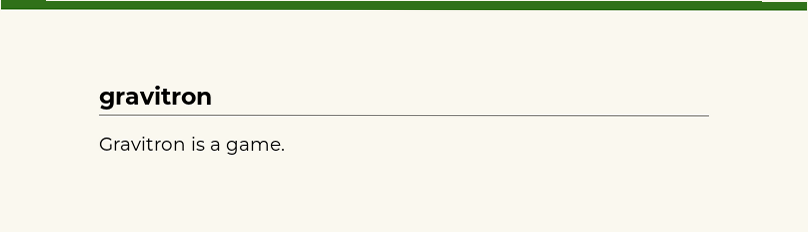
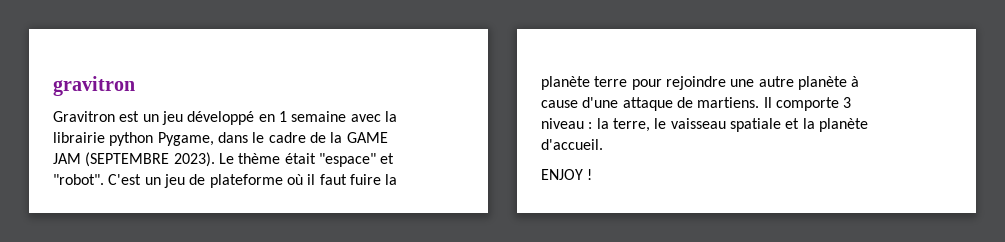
- Gravitron is a game.
+ Gravitron est un jeu développé en 1 semaine avec la librairie python Pygame, dans le cadre de la GAME JAM (SEPTEMBRE 2023). Le thème était "espace" et "robot". C'est un jeu de plateforme où il faut fuire la planète terre pour rejoindre une autre planète à cause d'une attaque de martiens. Il comporte 3 niveau : la terre, le vaisseau spatiale et la planète d'accueil.
+ ENJOY !

